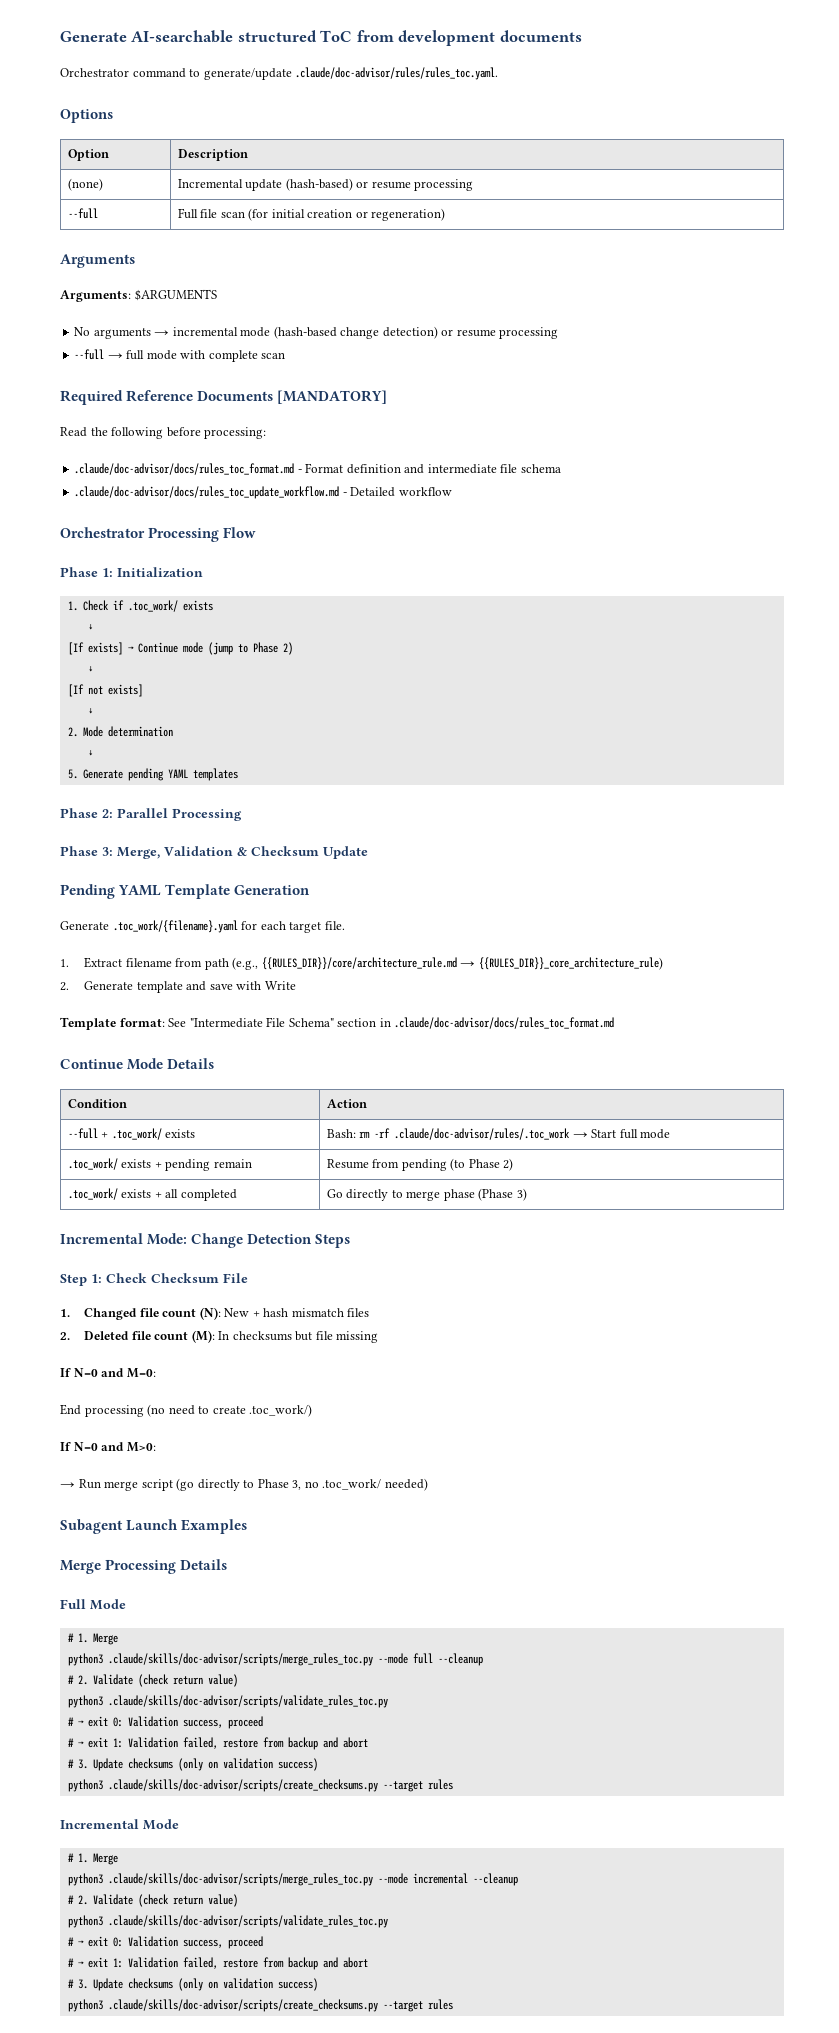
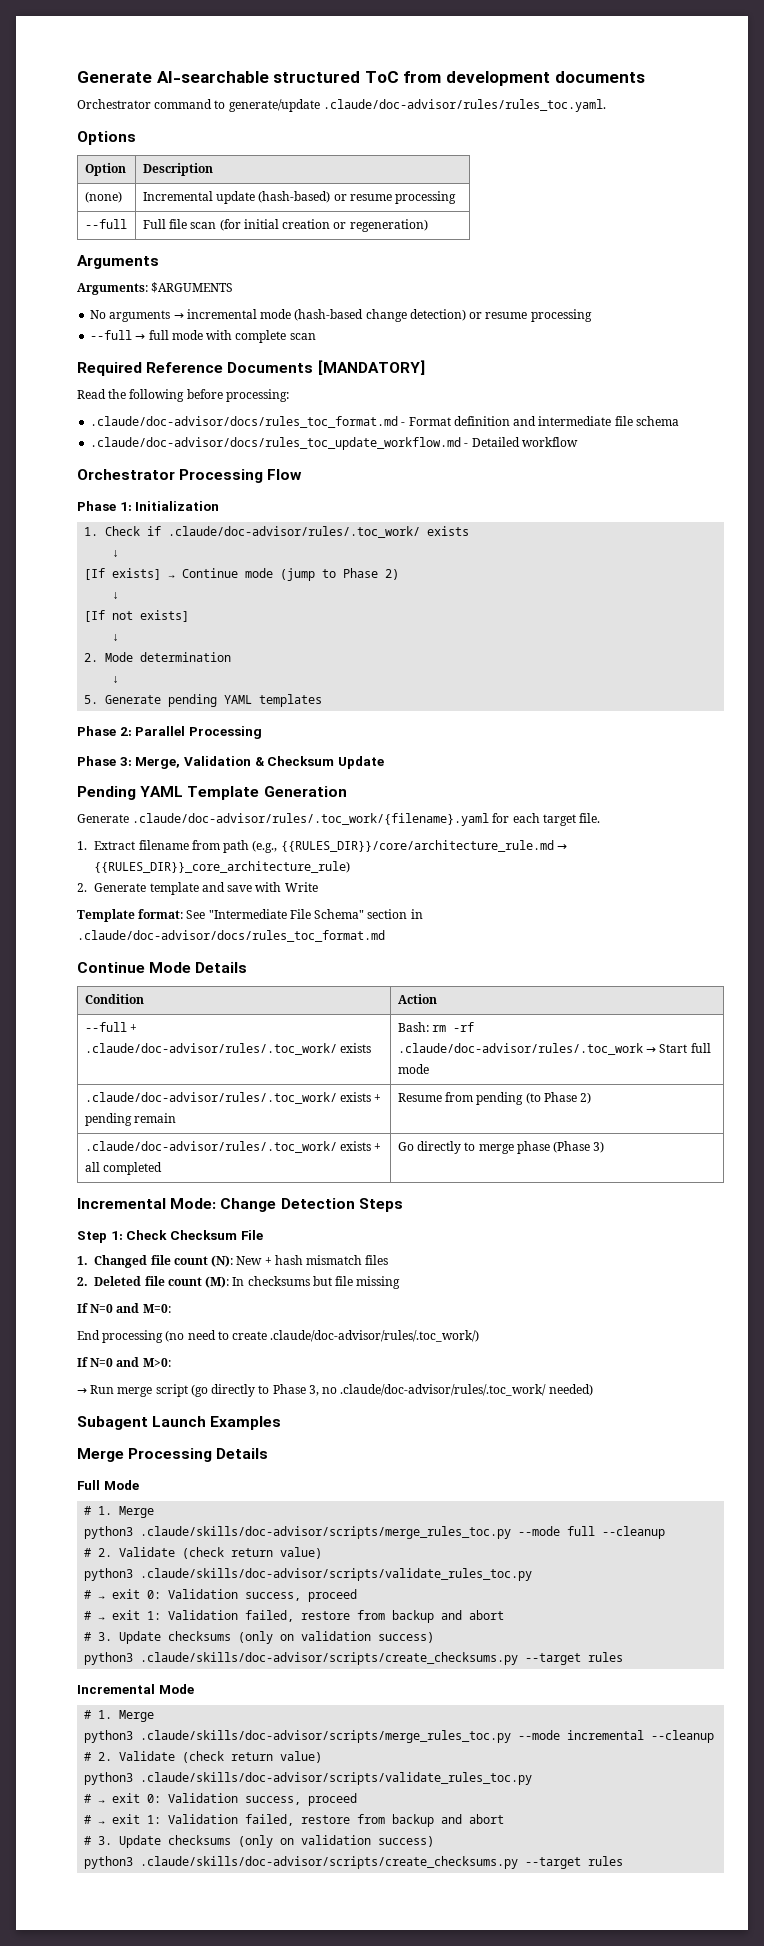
- 1. Check if .toc_work/ exists
+ 1. Check if .claude/doc-advisor/rules/.toc_work/ exists
- Generate .toc_work/{filename}.yaml for each target file.
+ Generate .claude/doc-advisor/rules/.toc_work/{filename}.yaml for each target file.
- --full + .toc_work/ exists | Bash: rm -rf .claude/doc-advisor/rules/.toc_work → Start full mode
+ --full + .claude/doc-advisor/rules/.toc_work/ exists | Bash: rm -rf .claude/doc-advisor/rules/.toc_work → Start full mode
- .toc_work/ exists + pending remain | Resume from pending (to Phase 2)
+ .claude/doc-advisor/rules/.toc_work/ exists + pending remain | Resume from pending (to Phase 2)
- .toc_work/ exists + all completed | Go directly to merge phase (Phase 3)
+ .claude/doc-advisor/rules/.toc_work/ exists + all completed | Go directly to merge phase (Phase 3)
- End processing (no need to create .toc_work/)
+ End processing (no need to create .claude/doc-advisor/rules/.toc_work/)
- → Run merge script (go directly to Phase 3, no .toc_work/ needed)
+ → Run merge script (go directly to Phase 3, no .claude/doc-advisor/rules/.toc_work/ needed)

